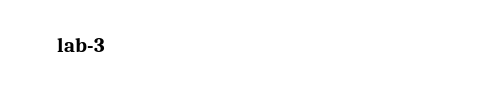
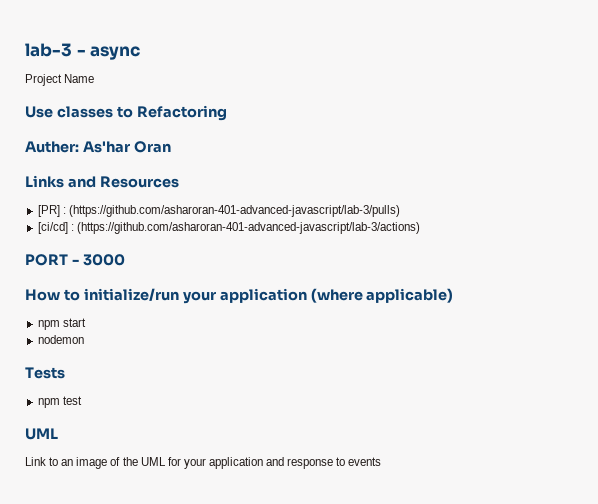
- lab-3
+ lab-3 - async
+ Project Name
+ Use classes to Refactoring
+ Auther: As'har Oran
+ Links and Resources
+ [PR] : (https://github.com/asharoran-401-advanced-javascript/lab-3/pulls)
+ [ci/cd] : (https://github.com/asharoran-401-advanced-javascript/lab-3/actions)
+ PORT - 3000
+ How to initialize/run your application (where applicable)
+ npm start
+ nodemon
+ Tests
+ npm test
+ UML
+ Link to an image of the UML for your application and response to events

